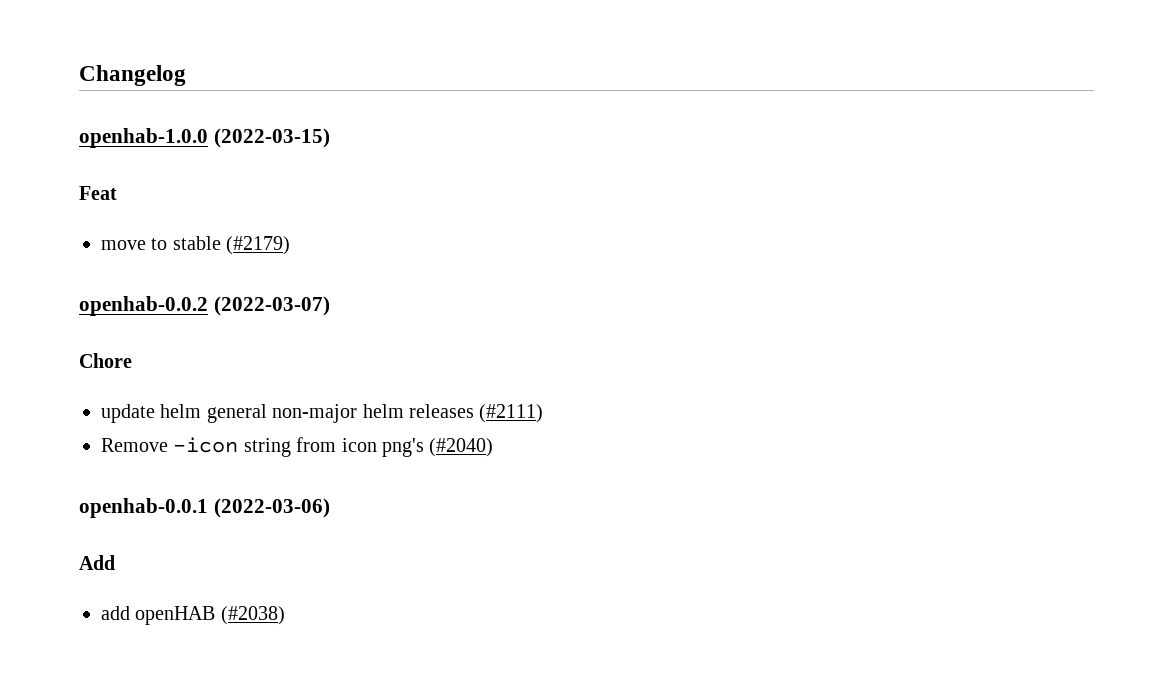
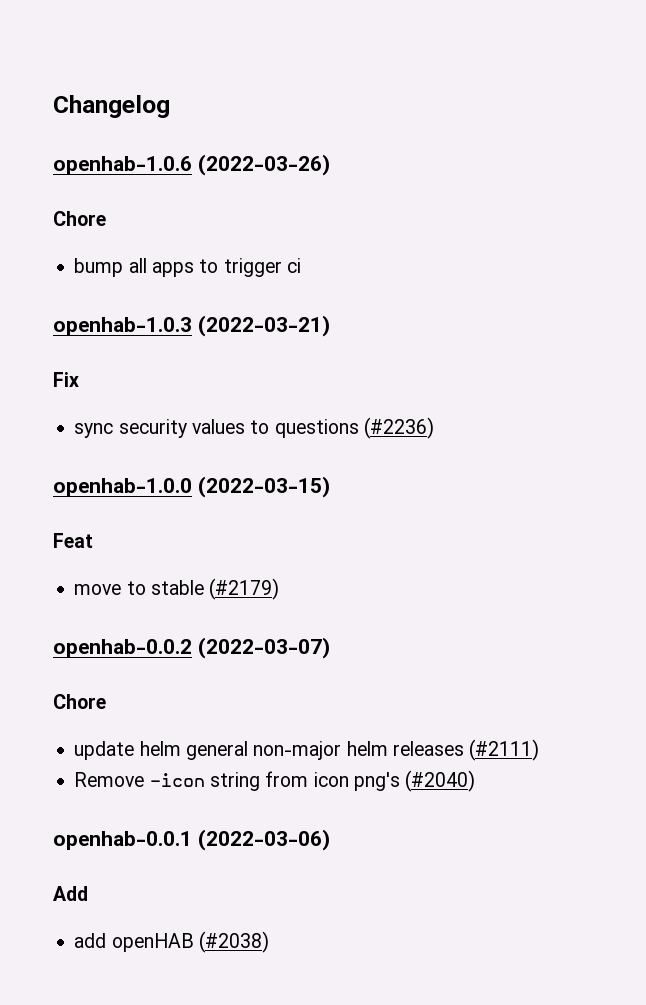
+ openhab-1.0.6 (2022-03-26)
+ Chore
+ bump all apps to trigger ci
+ openhab-1.0.3 (2022-03-21)
+ Fix
+ sync security values to questions (#2236)

